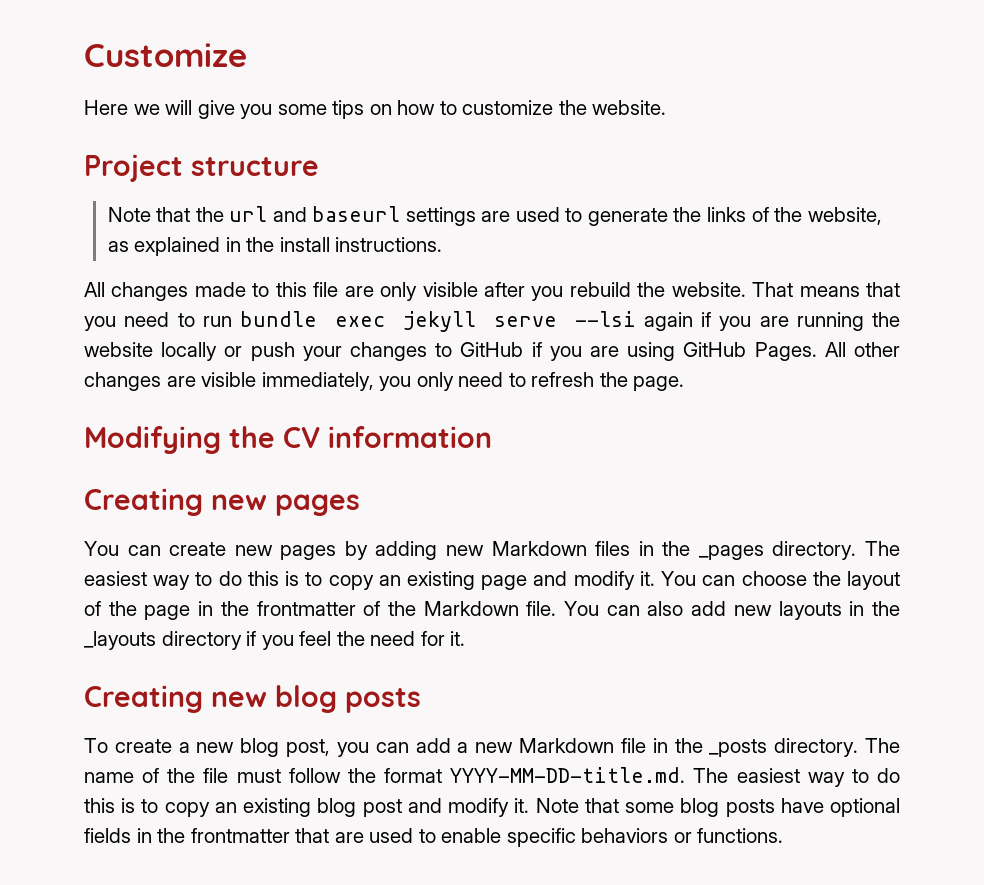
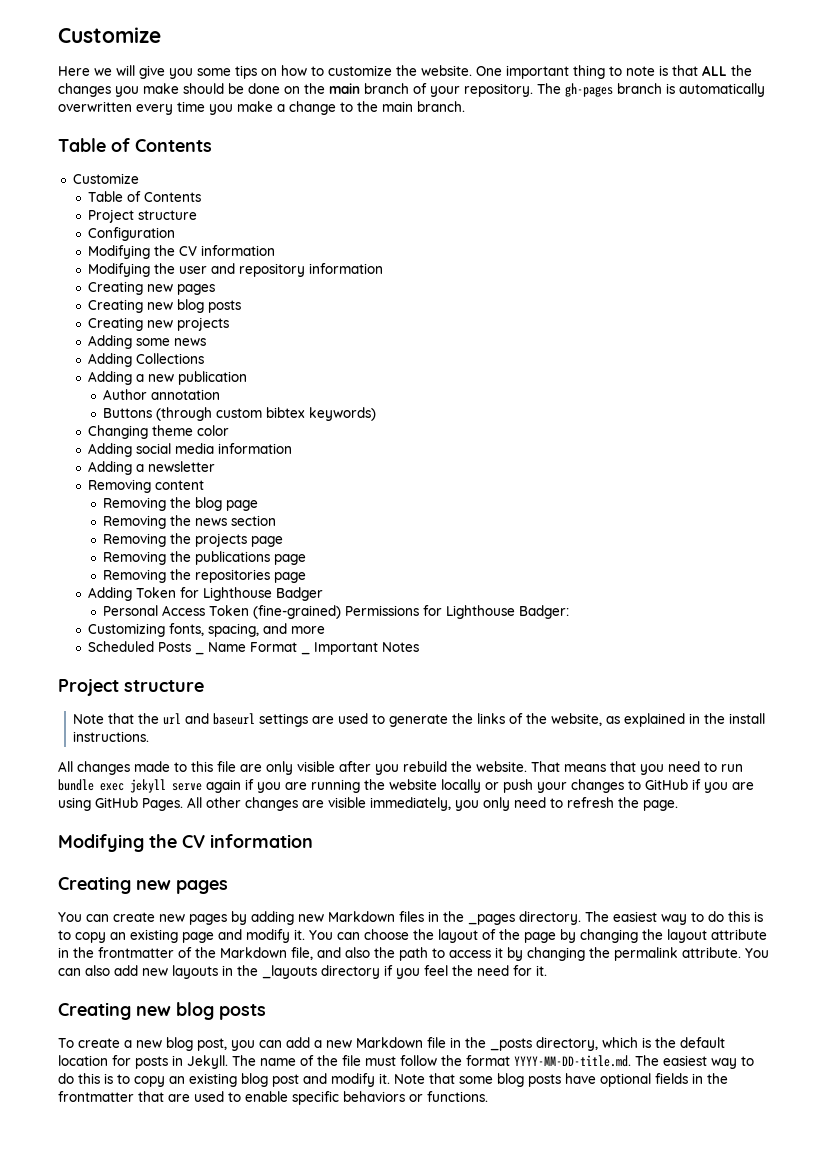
+ One important thing to note is that ALL the changes you make should be done on the main branch of your repository. The gh-pages branch is automatically overwritten every time you make a change to the main branch.
+ Table of Contents
+ Customize
+ Table of Contents
+ Project structure
+ Configuration
+ Modifying the CV information
+ Modifying the user and repository information
+ Creating new pages
+ Creating new blog posts
+ Creating new projects
+ Adding some news
+ Adding Collections
+ Adding a new publication
+ Author annotation
+ Buttons (through custom bibtex keywords)
+ Changing theme color
+ Adding social media information
+ Adding a newsletter
+ Removing content
+ Removing the blog page
+ Removing the news section
+ Removing the projects page
+ Removing the publications page
+ Removing the repositories page
+ Adding Token for Lighthouse Badger
+ Personal Access Token (fine-grained) Permissions for Lighthouse Badger:
+ Customizing fonts, spacing, and more
+ Scheduled Posts _ Name Format _ Important Notes
- That means that you need to run bundle exec jekyll serve --lsi again if you are running the website locally or push your changes to GitHub if you are using GitHub Pages.
+ That means that you need to run bundle exec jekyll serve again if you are running the website locally or push your changes to GitHub if you are using GitHub Pages.
- You can choose the layout of the page in the frontmatter of the Markdown file.
+ You can choose the layout of the page by changing the layout attribute in the frontmatter of the Markdown file, and also the path to access it by changing the permalink attribute.
- To create a new blog post, you can add a new Markdown file in the _posts directory.
+ To create a new blog post, you can add a new Markdown file in the _posts directory, which is the default location for posts in Jekyll.

